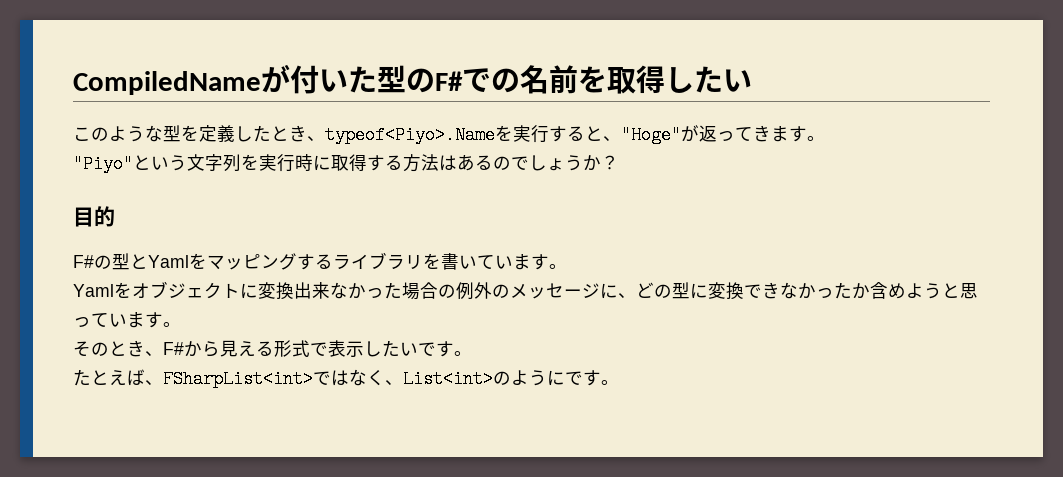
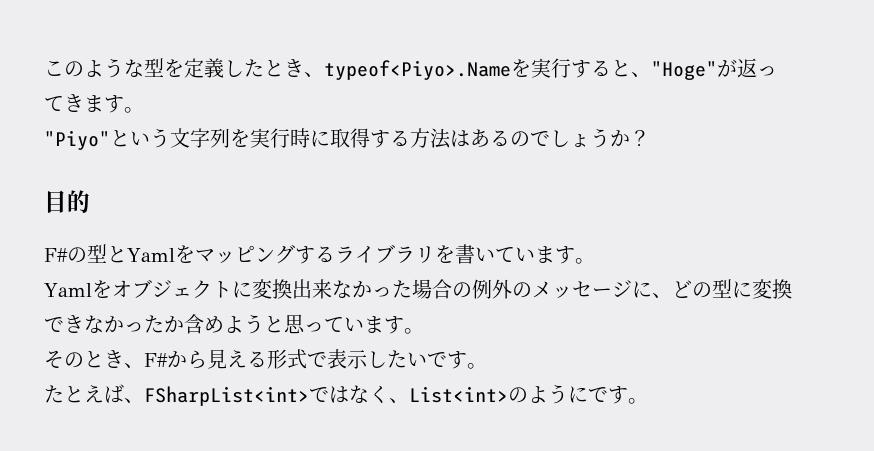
- CompiledNameが付いた型のF#での名前を取得したい

